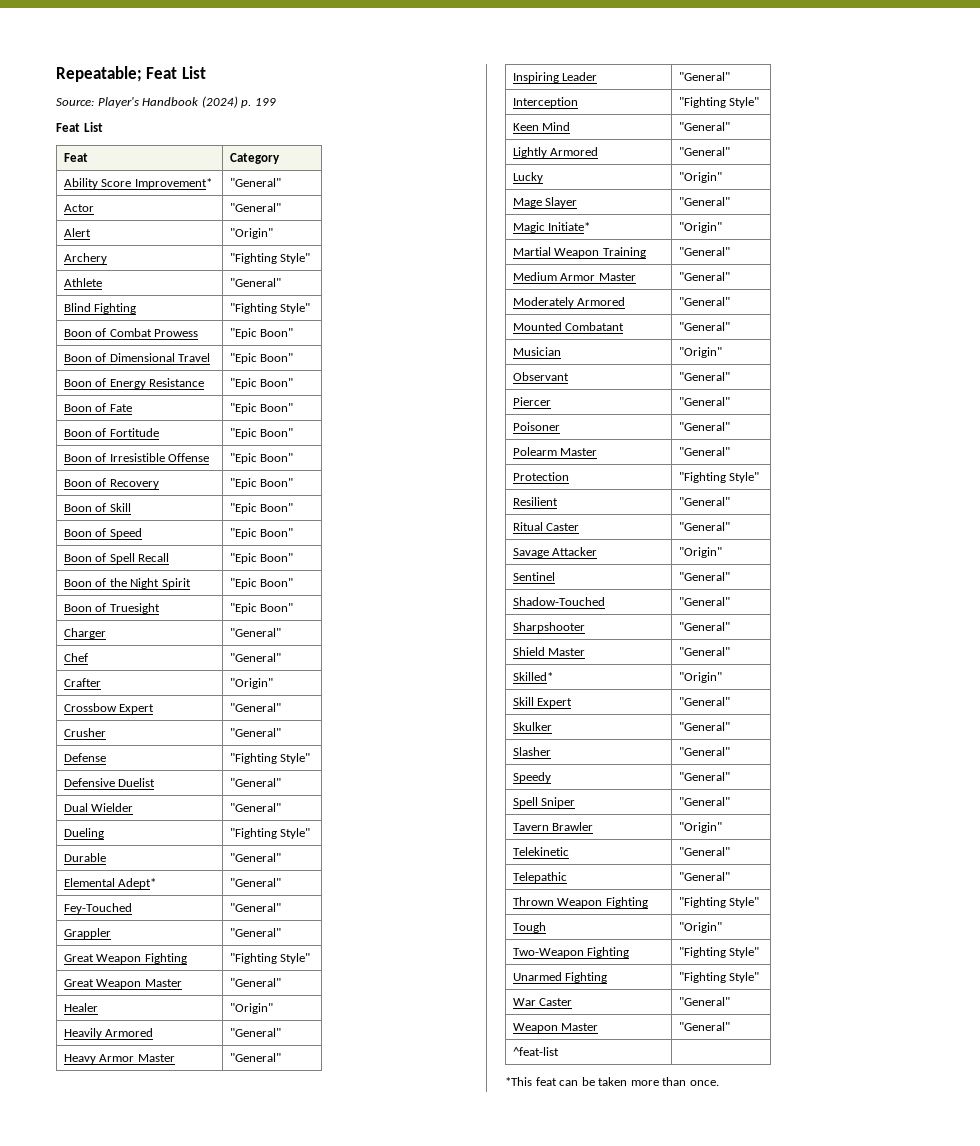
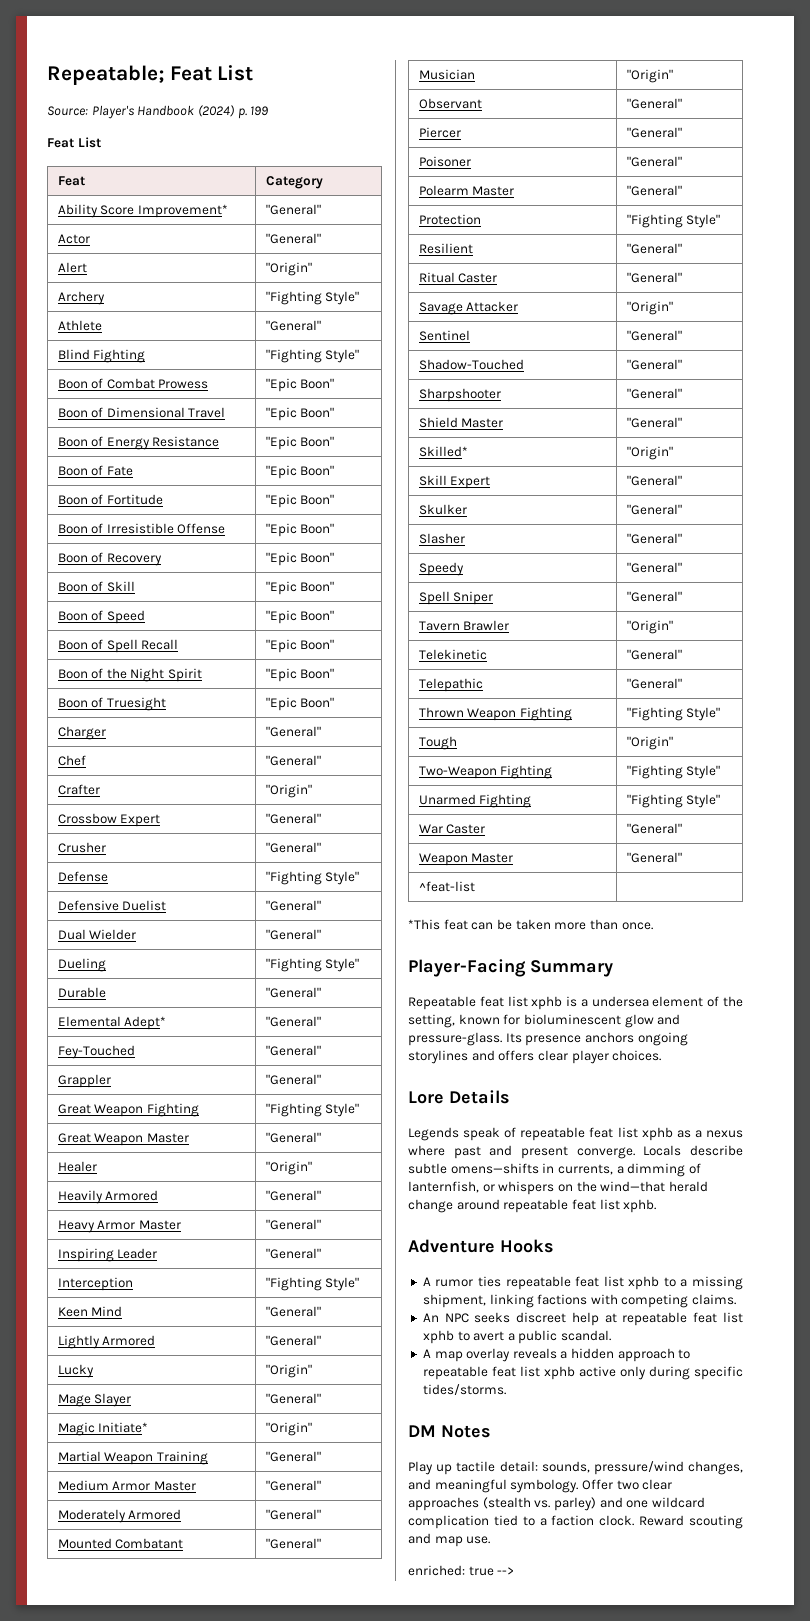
+ Player-Facing Summary
+ Repeatable feat list xphb is a undersea element of the setting, known for bioluminescent glow and pressure-glass. Its presence anchors ongoing storylines and offers clear player choices.
+ Lore Details
+ Legends speak of repeatable feat list xphb as a nexus where past and present converge. Locals describe subtle omens—shifts in currents, a dimming of lanternfish, or whispers on the wind—that herald change around repeatable feat list xphb.
+ Adventure Hooks
+ A rumor ties repeatable feat list xphb to a missing shipment, linking factions with competing claims.
+ An NPC seeks discreet help at repeatable feat list xphb to avert a public scandal.
+ A map overlay reveals a hidden approach to repeatable feat list xphb active only during specific tides/storms.
+ DM Notes
+ Play up tactile detail: sounds, pressure/wind changes, and meaningful symbology. Offer two clear approaches (stealth vs. parley) and one wildcard complication tied to a faction clock. Reward scouting and map use.
+ enriched: true -->

